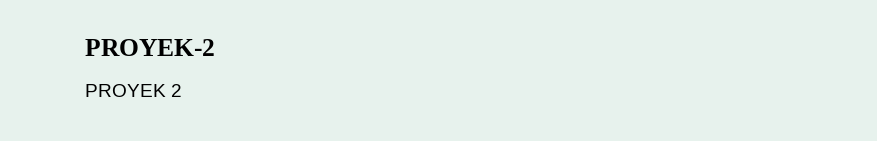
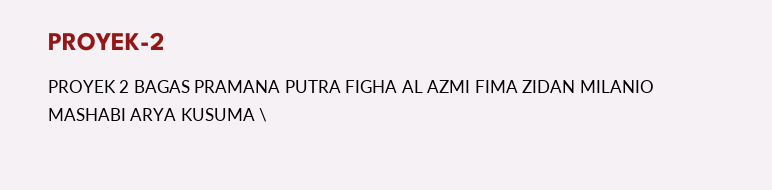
- PROYEK 2
+ PROYEK 2 BAGAS PRAMANA PUTRA FIGHA AL AZMI FIMA ZIDAN MILANIO MASHABI ARYA KUSUMA \

